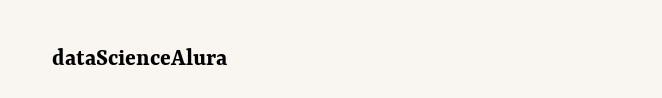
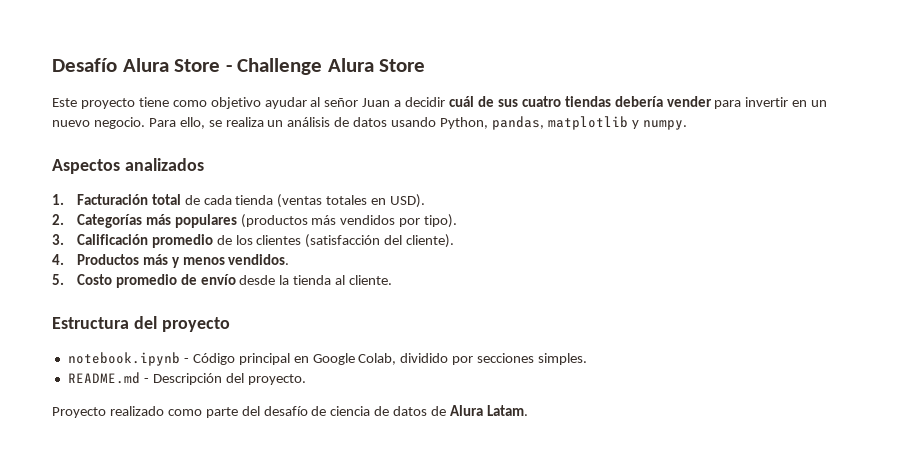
- dataScienceAlura
+ Desafío Alura Store - Challenge Alura Store
+ Este proyecto tiene como objetivo ayudar al señor Juan a decidir cuál de sus cuatro tiendas debería vender para invertir en un nuevo negocio. Para ello, se realiza un análisis de datos usando Python, pandas, matplotlib y numpy.
+ Aspectos analizados
+ 1. Facturación total de cada tienda (ventas totales en USD).
+ 2. Categorías más populares (productos más vendidos por tipo).
+ 3. Calificación promedio de los clientes (satisfacción del cliente).
+ 4. Productos más y menos vendidos.
+ 5. Costo promedio de envío desde la tienda al cliente.
+ Estructura del proyecto
+ notebook.ipynb - Código principal en Google Colab, dividido por secciones simples.
+ README.md - Descripción del proyecto.
+ Proyecto realizado como parte del desafío de ciencia de datos de Alura Latam.

